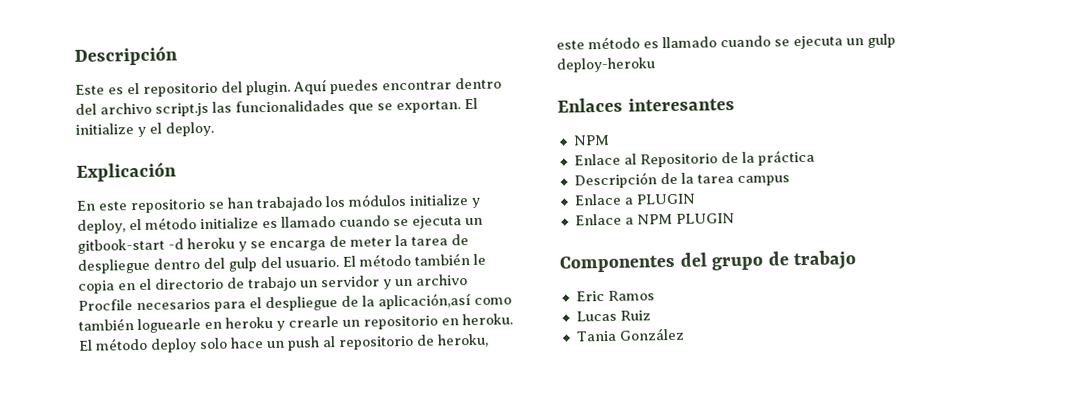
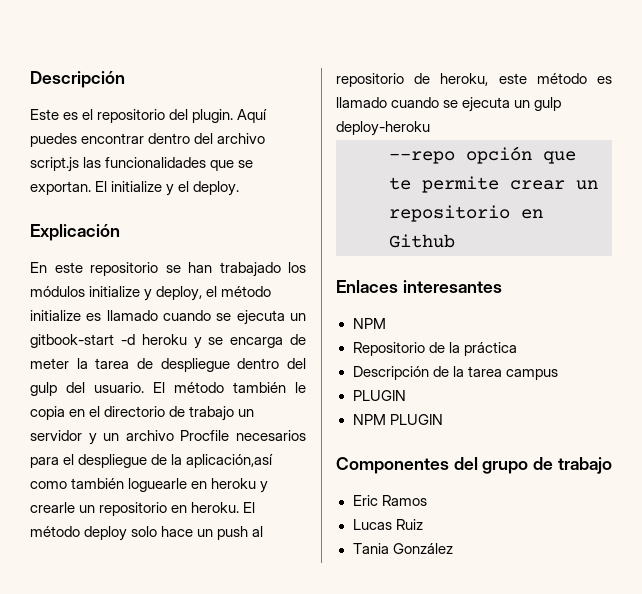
+ --repo opción que te permite crear un repositorio en Github
- Enlace al Repositorio de la práctica
+ Repositorio de la práctica
  Descripción de la tarea campus
- Enlace a PLUGIN
- Enlace a NPM PLUGIN
+ PLUGIN
+ NPM PLUGIN

